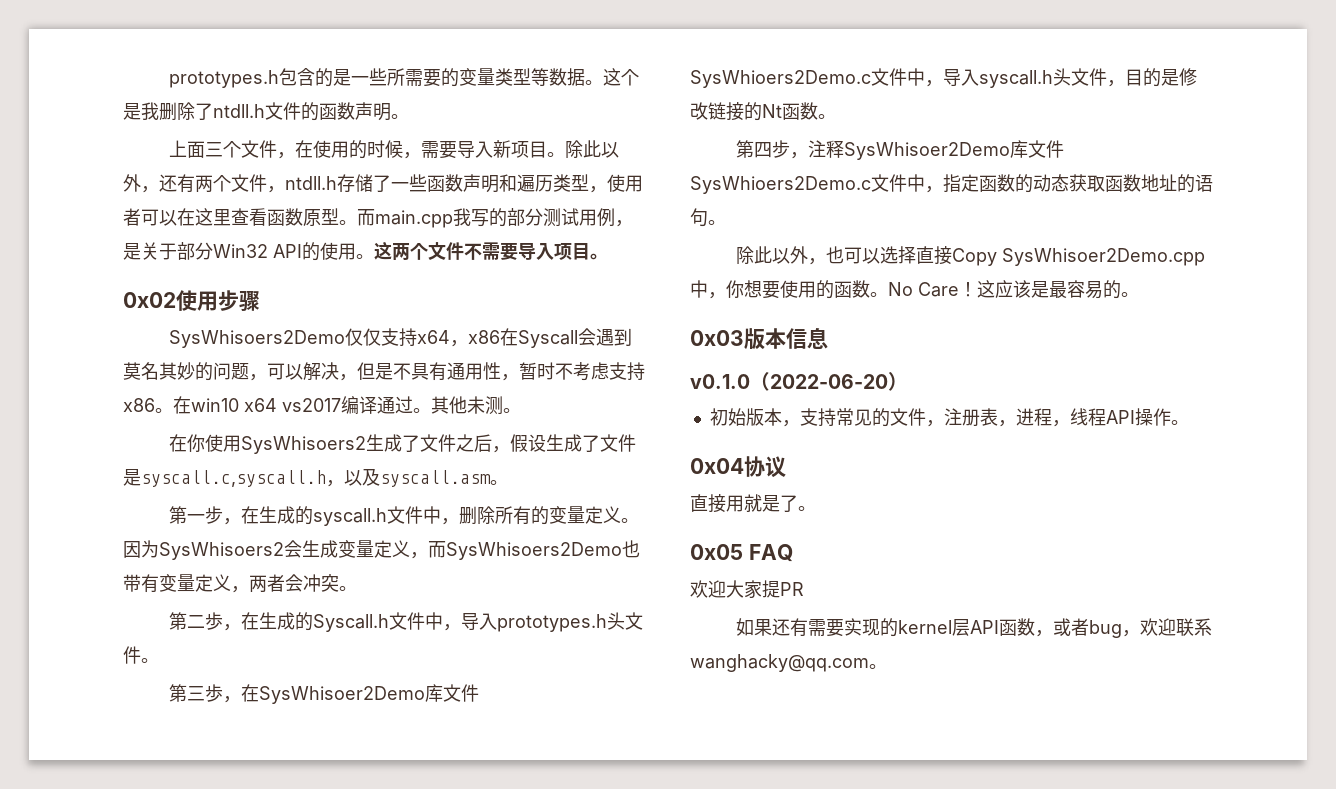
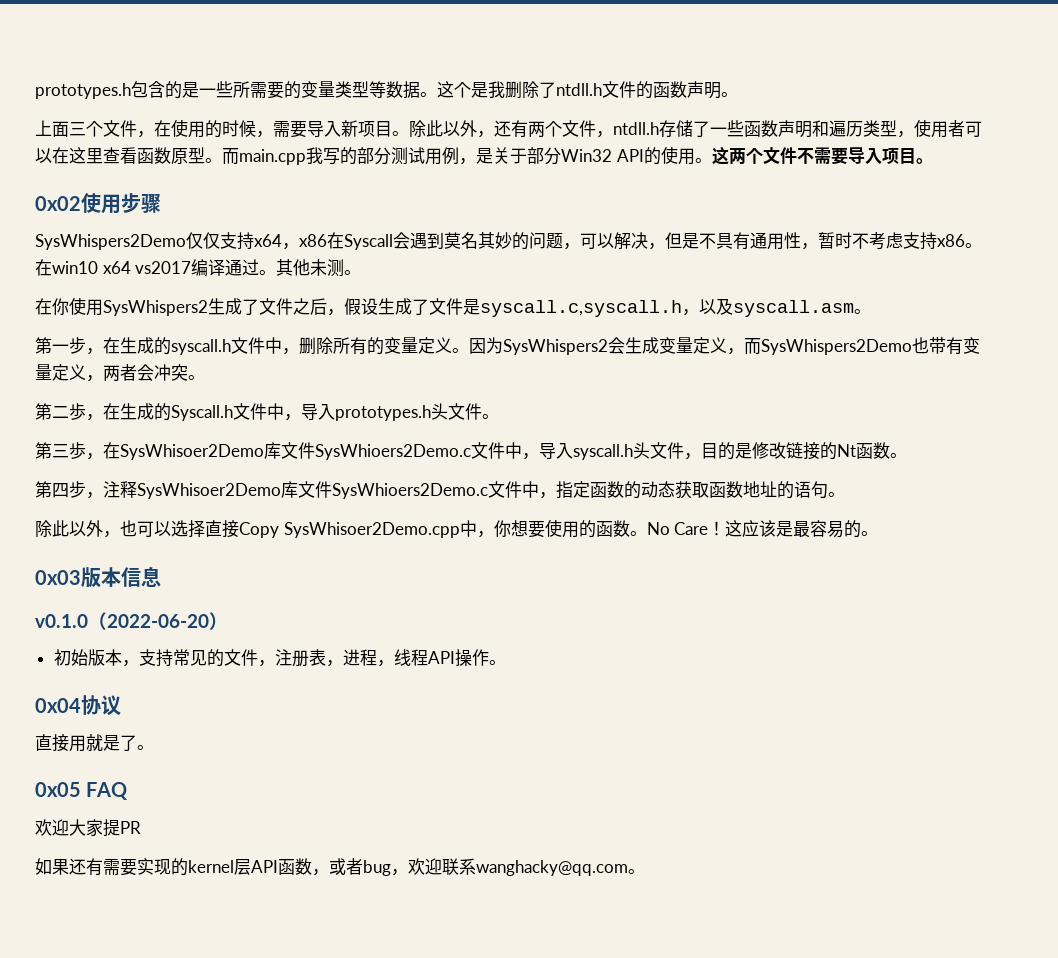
- SysWhisoers2Demo仅仅支持x64，x86在Syscall会遇到莫名其妙的问题，可以解决，但是不具有通用性，暂时不考虑支持x86。
+ SysWhispers2Demo仅仅支持x64，x86在Syscall会遇到莫名其妙的问题，可以解决，但是不具有通用性，暂时不考虑支持x86。
- 在你使用SysWhisoers2生成了文件之后，假设生成了文件是syscall.c,syscall.h，以及syscall.asm。
+ 在你使用SysWhispers2生成了文件之后，假设生成了文件是syscall.c,syscall.h，以及syscall.asm。
- 因为SysWhisoers2会生成变量定义，而SysWhisoers2Demo也带有变量定义，两者会冲突。
+ 因为SysWhispers2会生成变量定义，而SysWhispers2Demo也带有变量定义，两者会冲突。

